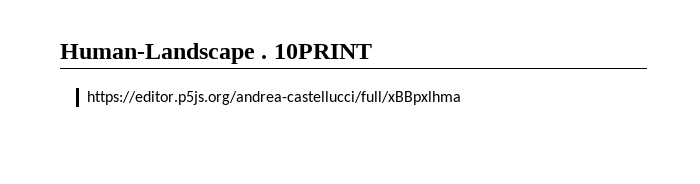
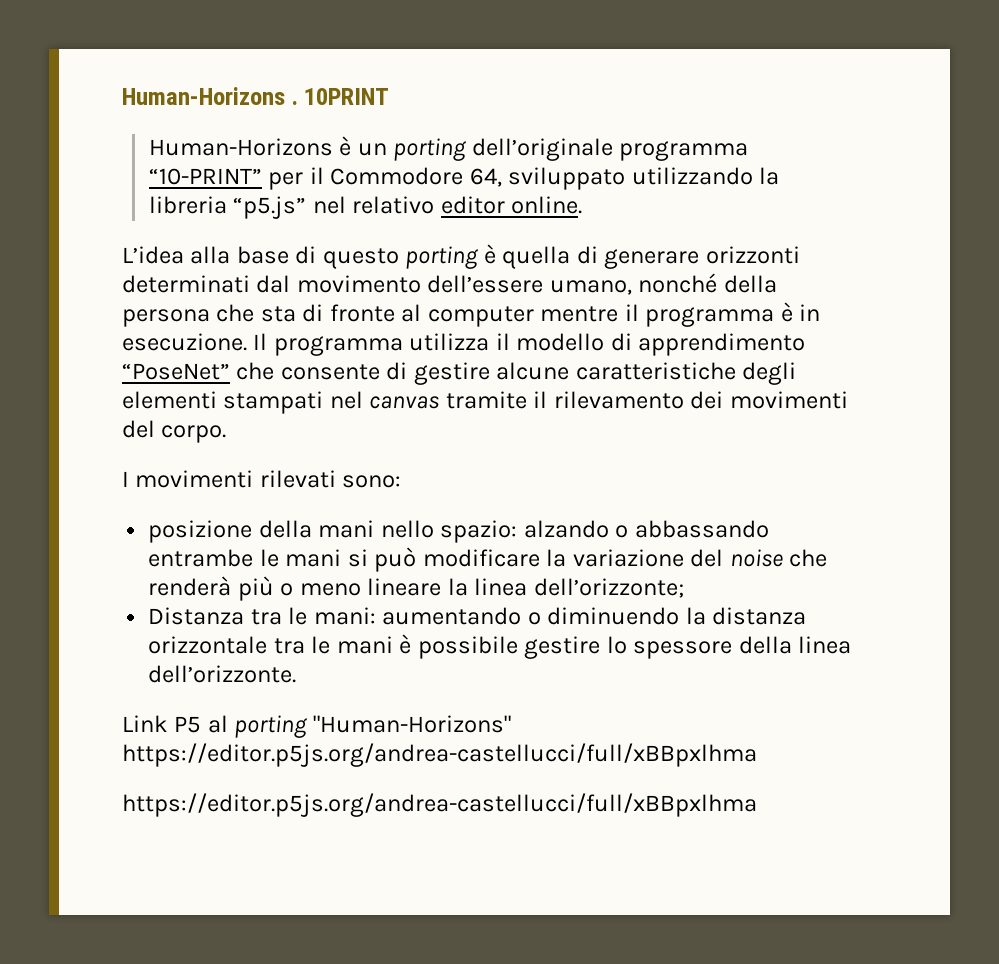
- Human-Landscape .
+ Human-Horizons .
+ Human-Horizons è un porting dell’originale programma “10-PRINT” per il Commodore 64, sviluppato utilizzando la libreria “p5.js” nel relativo editor online.
+ L’idea alla base di questo porting è quella di generare orizzonti determinati dal movimento dell’essere umano, nonché della persona che sta di fronte al computer mentre il programma è in esecuzione. Il programma utilizza il modello di apprendimento “PoseNet” che consente di gestire alcune caratteristiche degli elementi stampati nel canvas tramite il rilevamento dei movimenti del corpo.
+ I movimenti rilevati sono:
+ posizione della mani nello spazio: alzando o abbassando entrambe le mani si può modificare la variazione del noise che renderà più o meno lineare la linea dell’orizzonte;
+ Distanza tra le mani: aumentando o diminuendo la distanza orizzontale tra le mani è possibile gestire lo spessore della linea dell’orizzonte.
+ Link P5 al porting "Human-Horizons" https://editor.p5js.org/andrea-castellucci/full/xBBpxlhma

